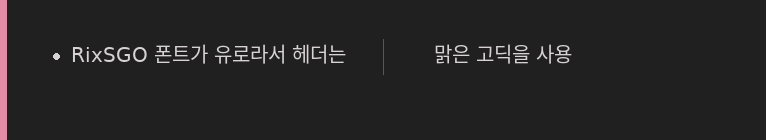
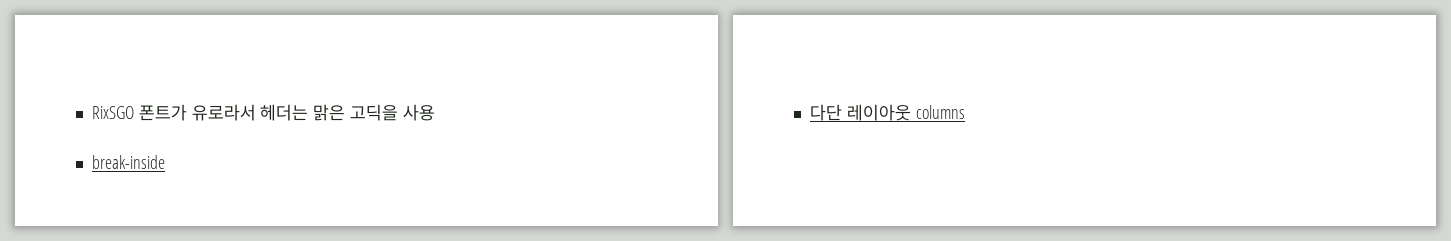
+ break-inside
+ 다단 레이아웃 columns

